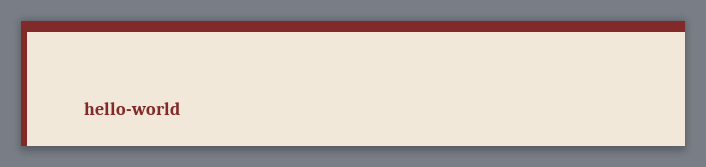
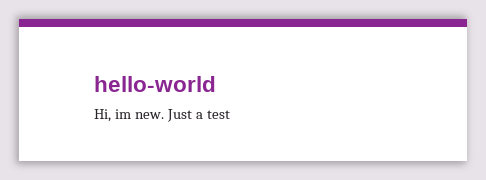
+ Hi, im new. Just a test

